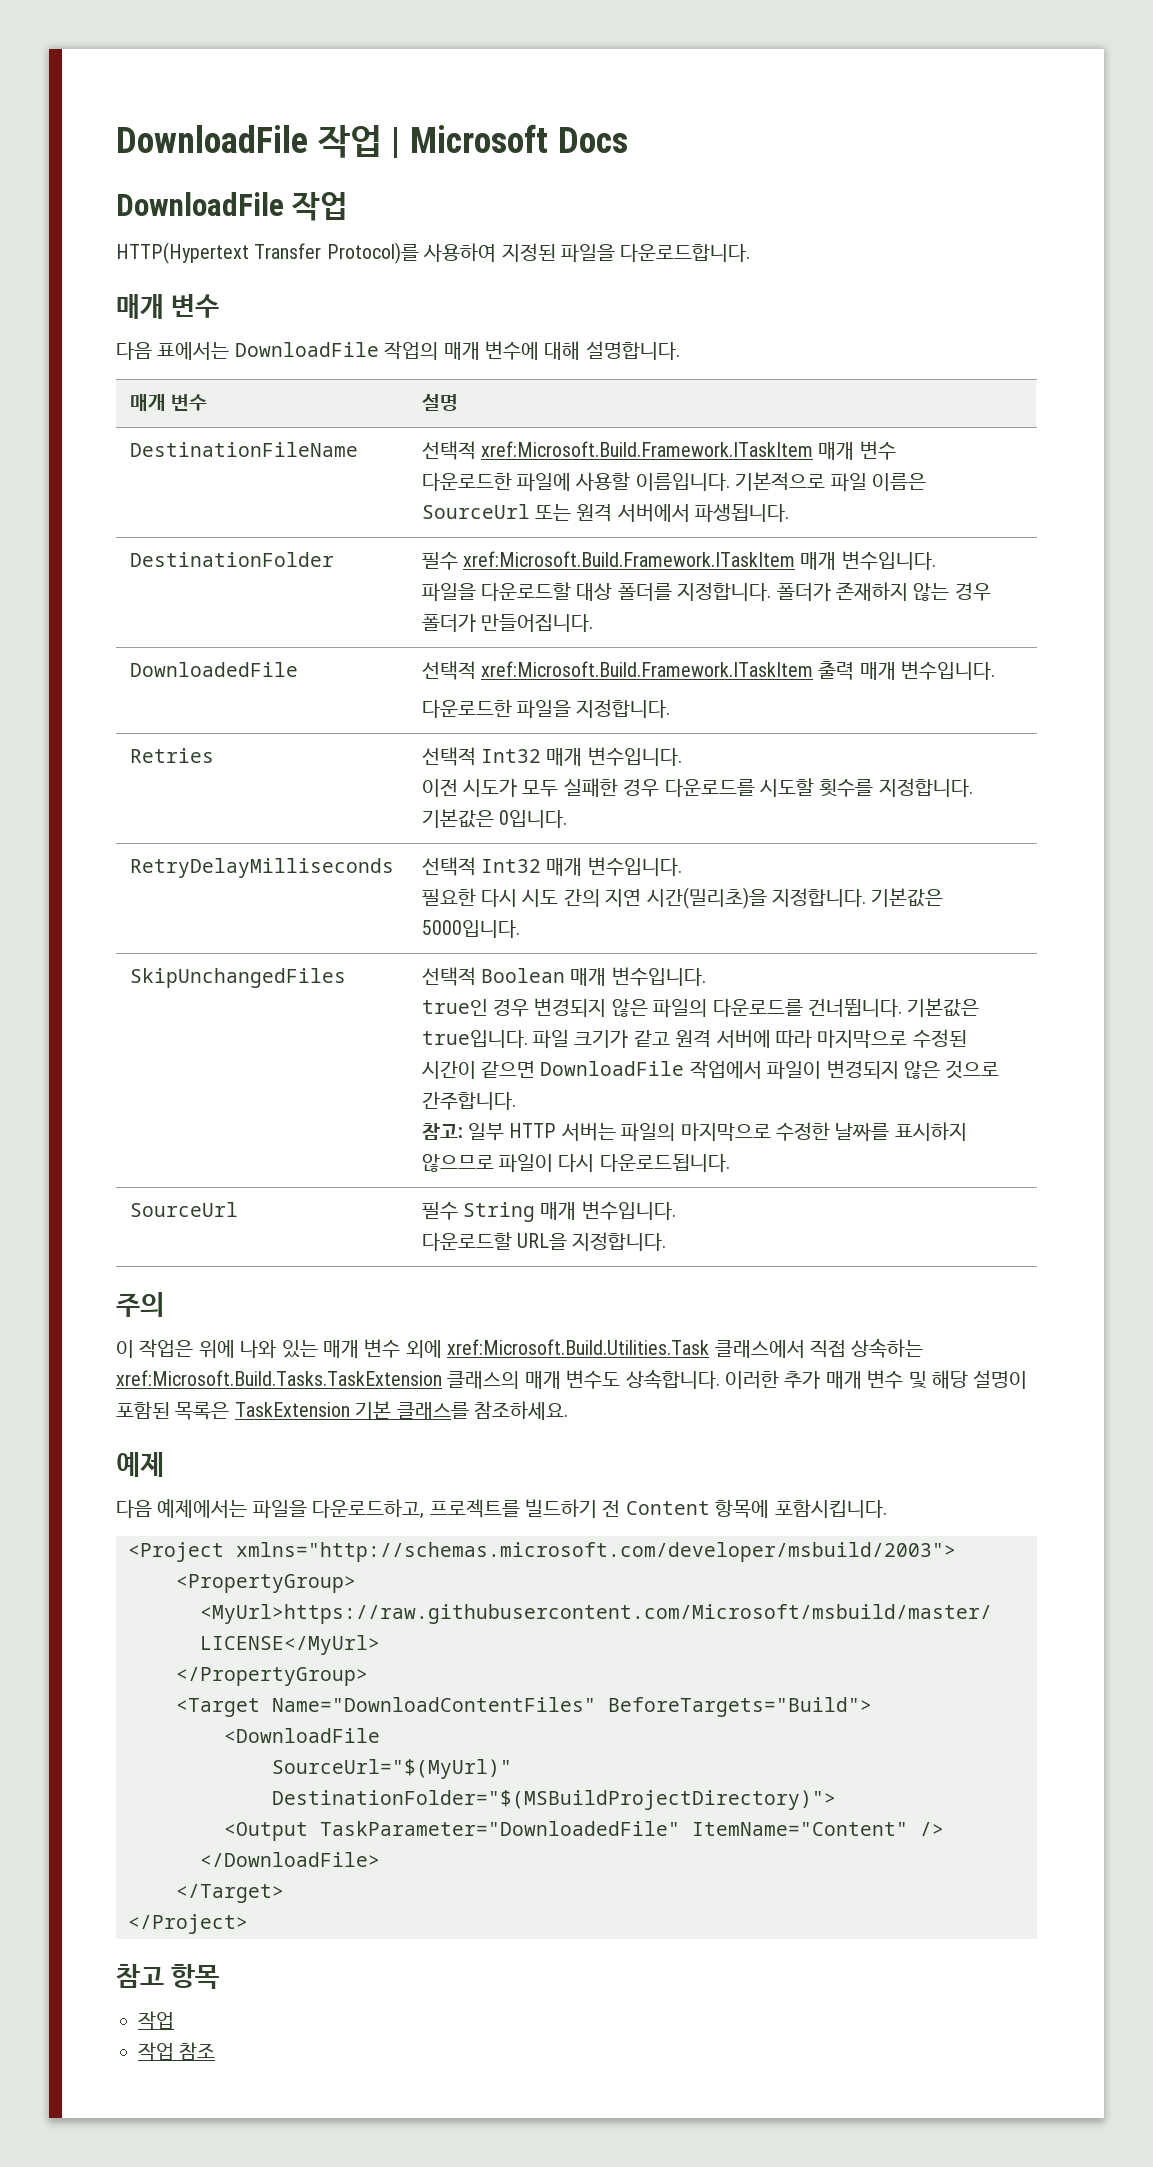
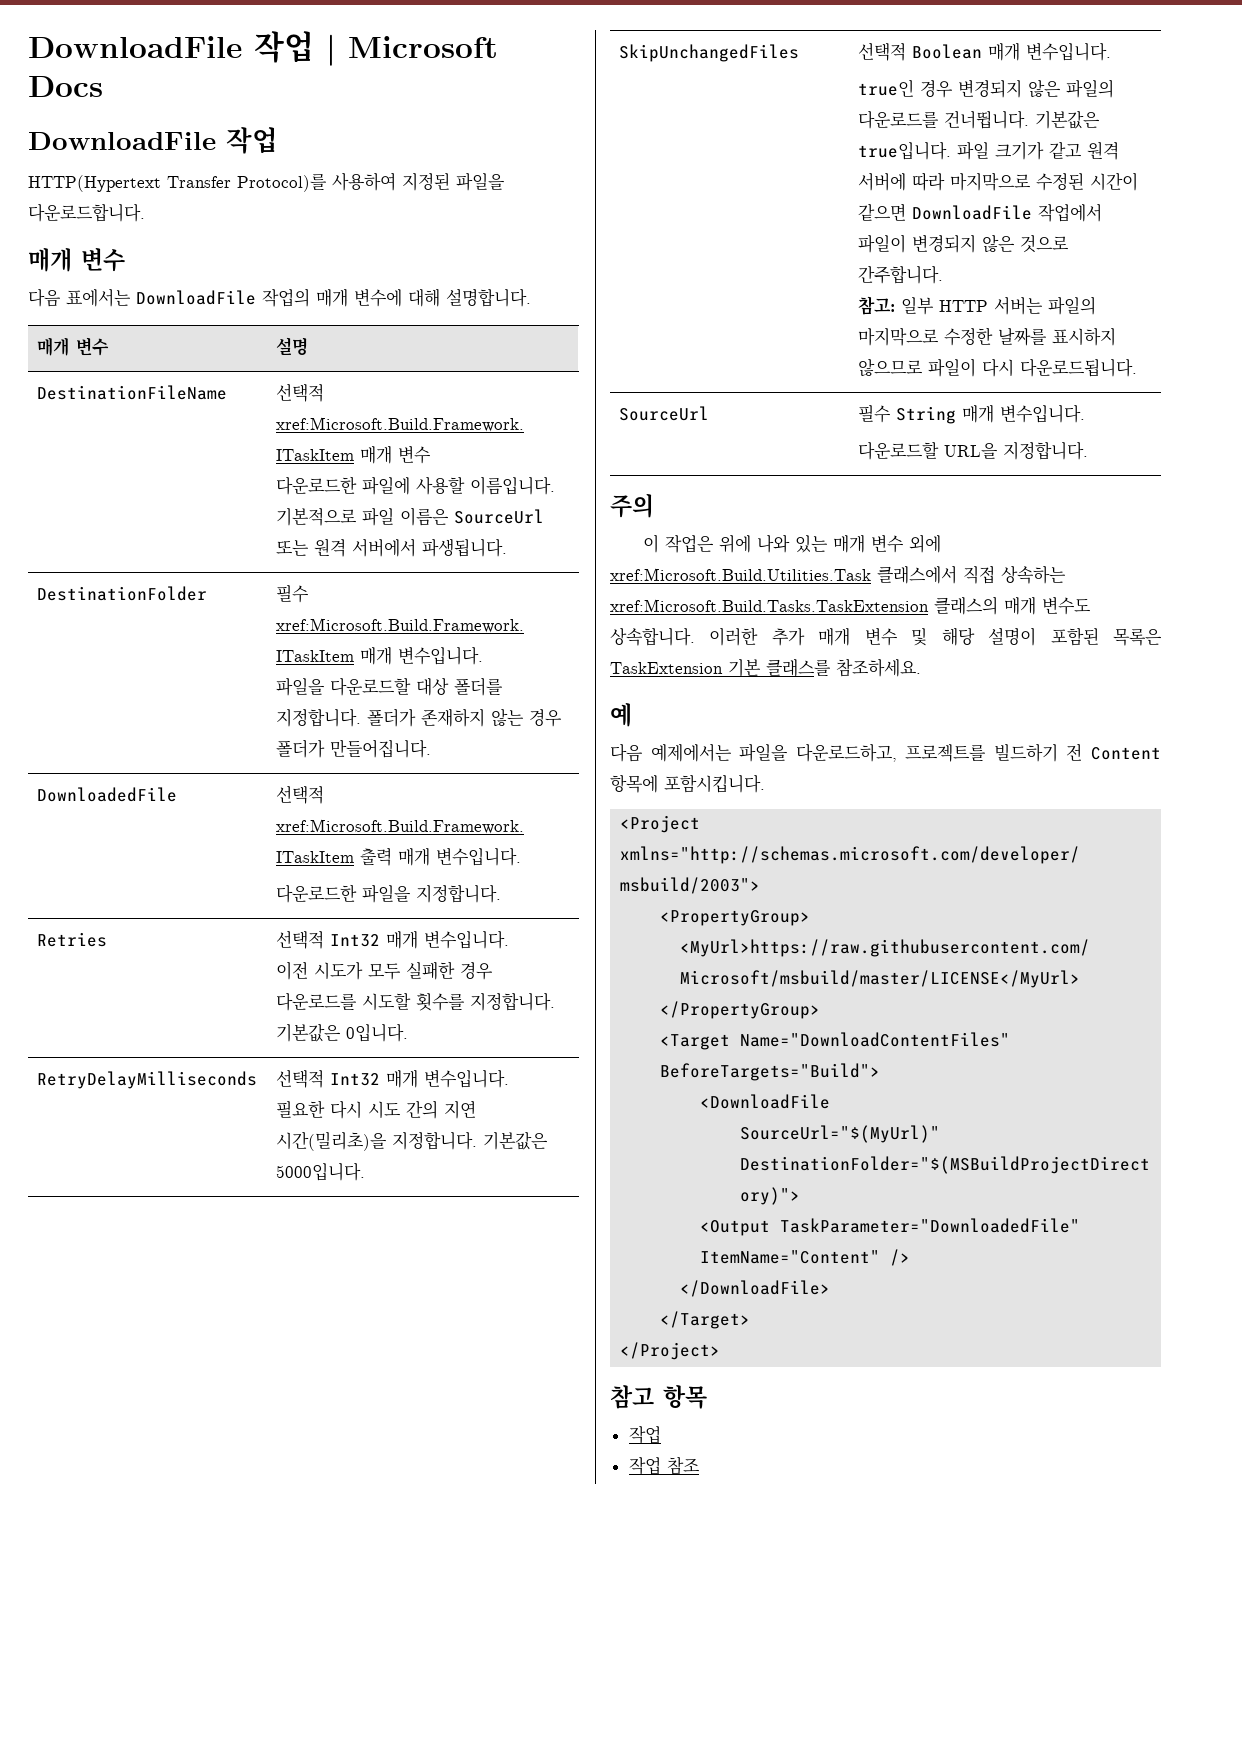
- 예제
+ 예

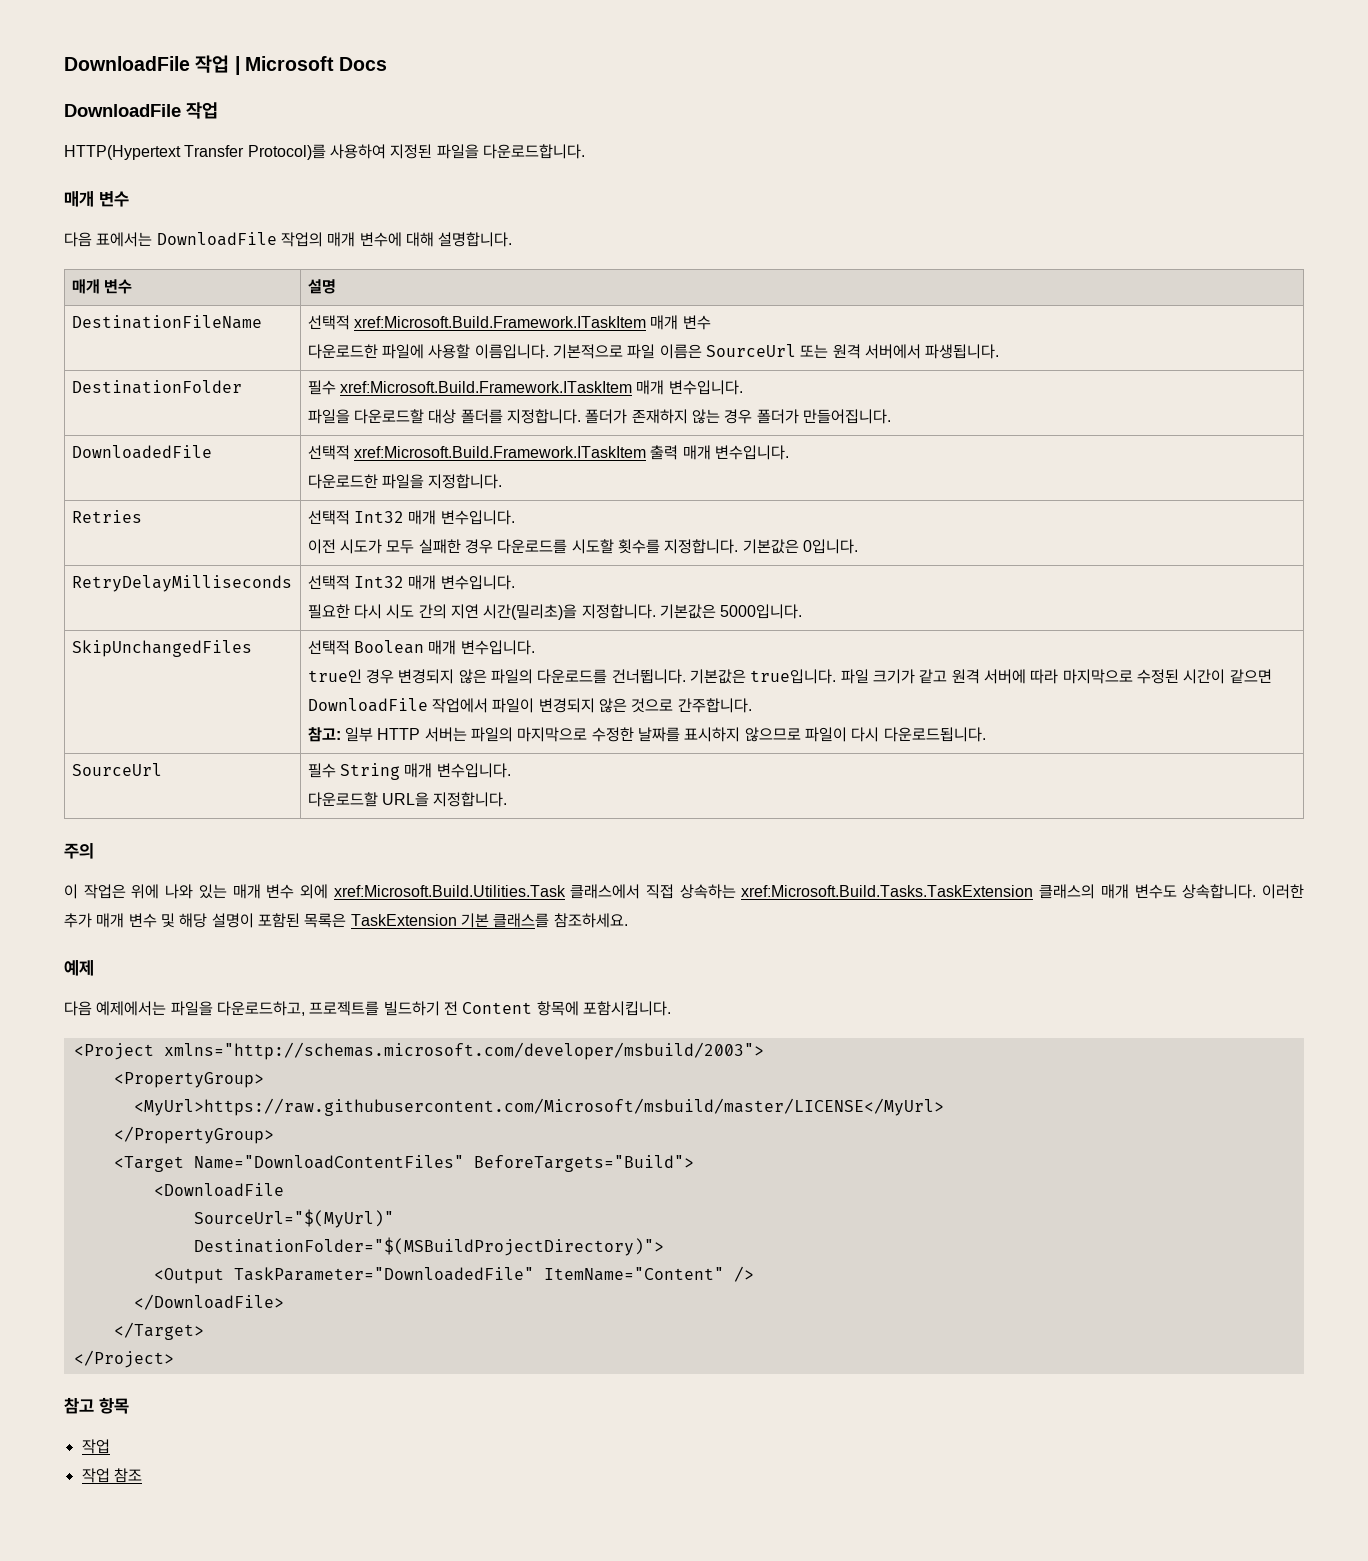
- 예
+ 예제

